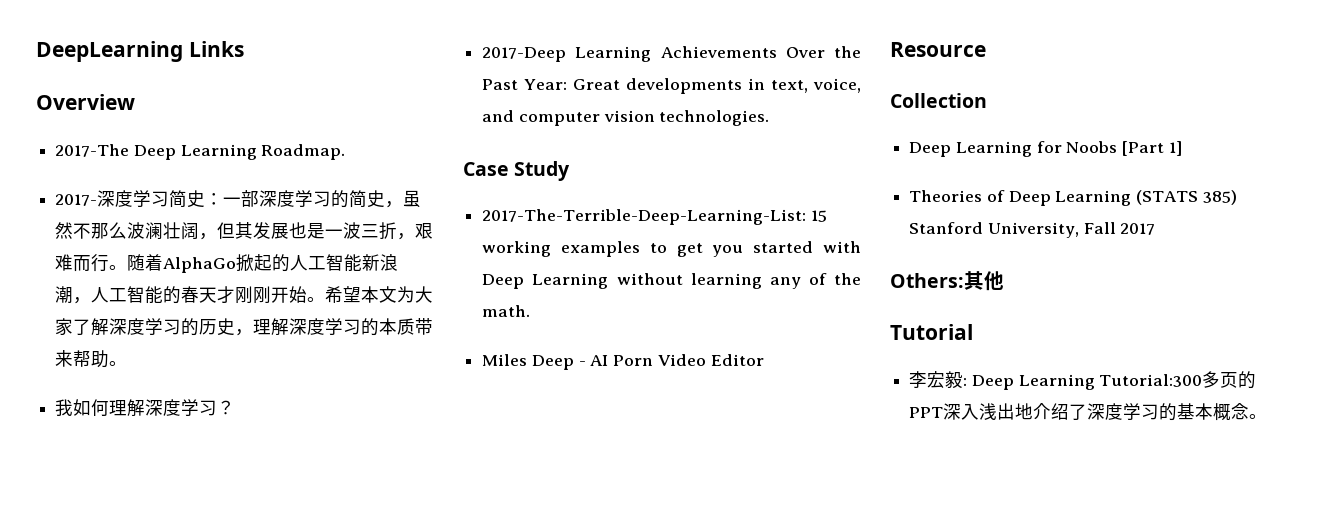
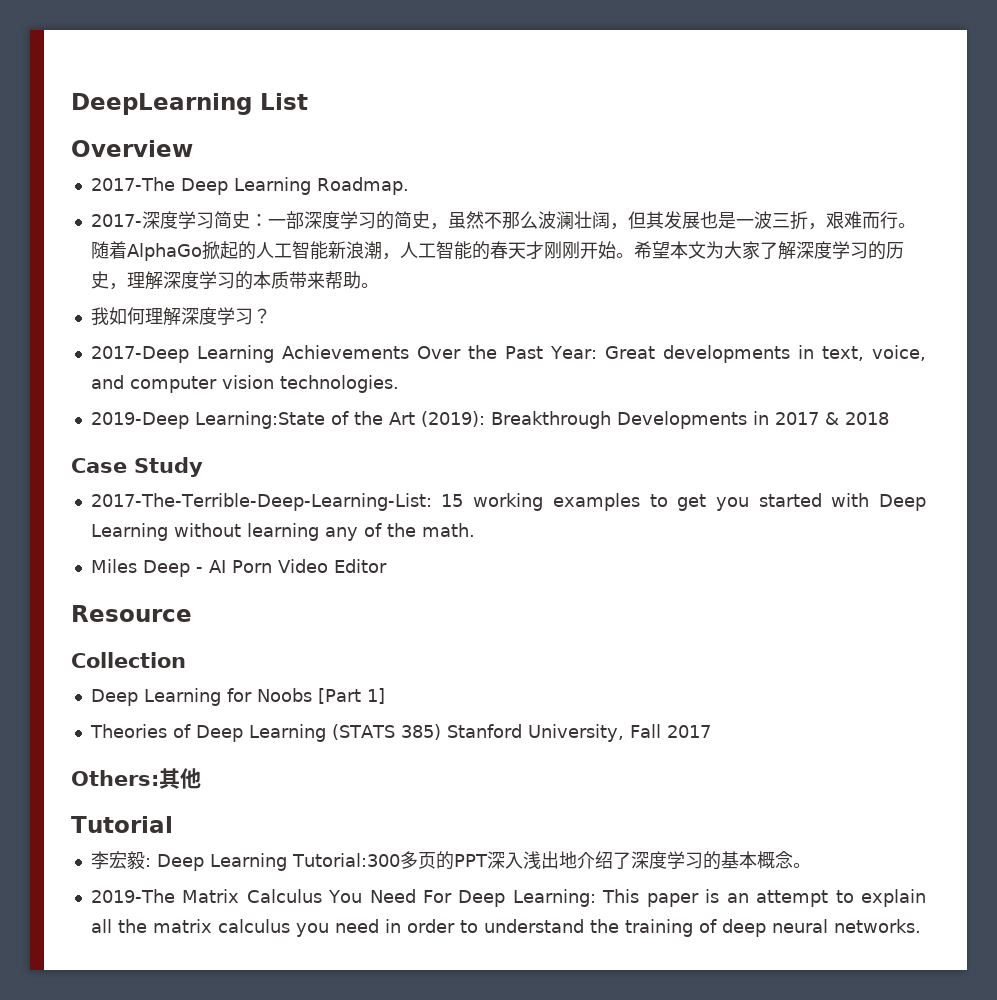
- DeepLearning Links
+ DeepLearning List
+ 2019-Deep Learning:State of the Art (2019): Breakthrough Developments in 2017 & 2018
+ 2019-The Matrix Calculus You Need For Deep Learning: This paper is an attempt to explain all the matrix calculus you need in order to understand the training of deep neural networks.

